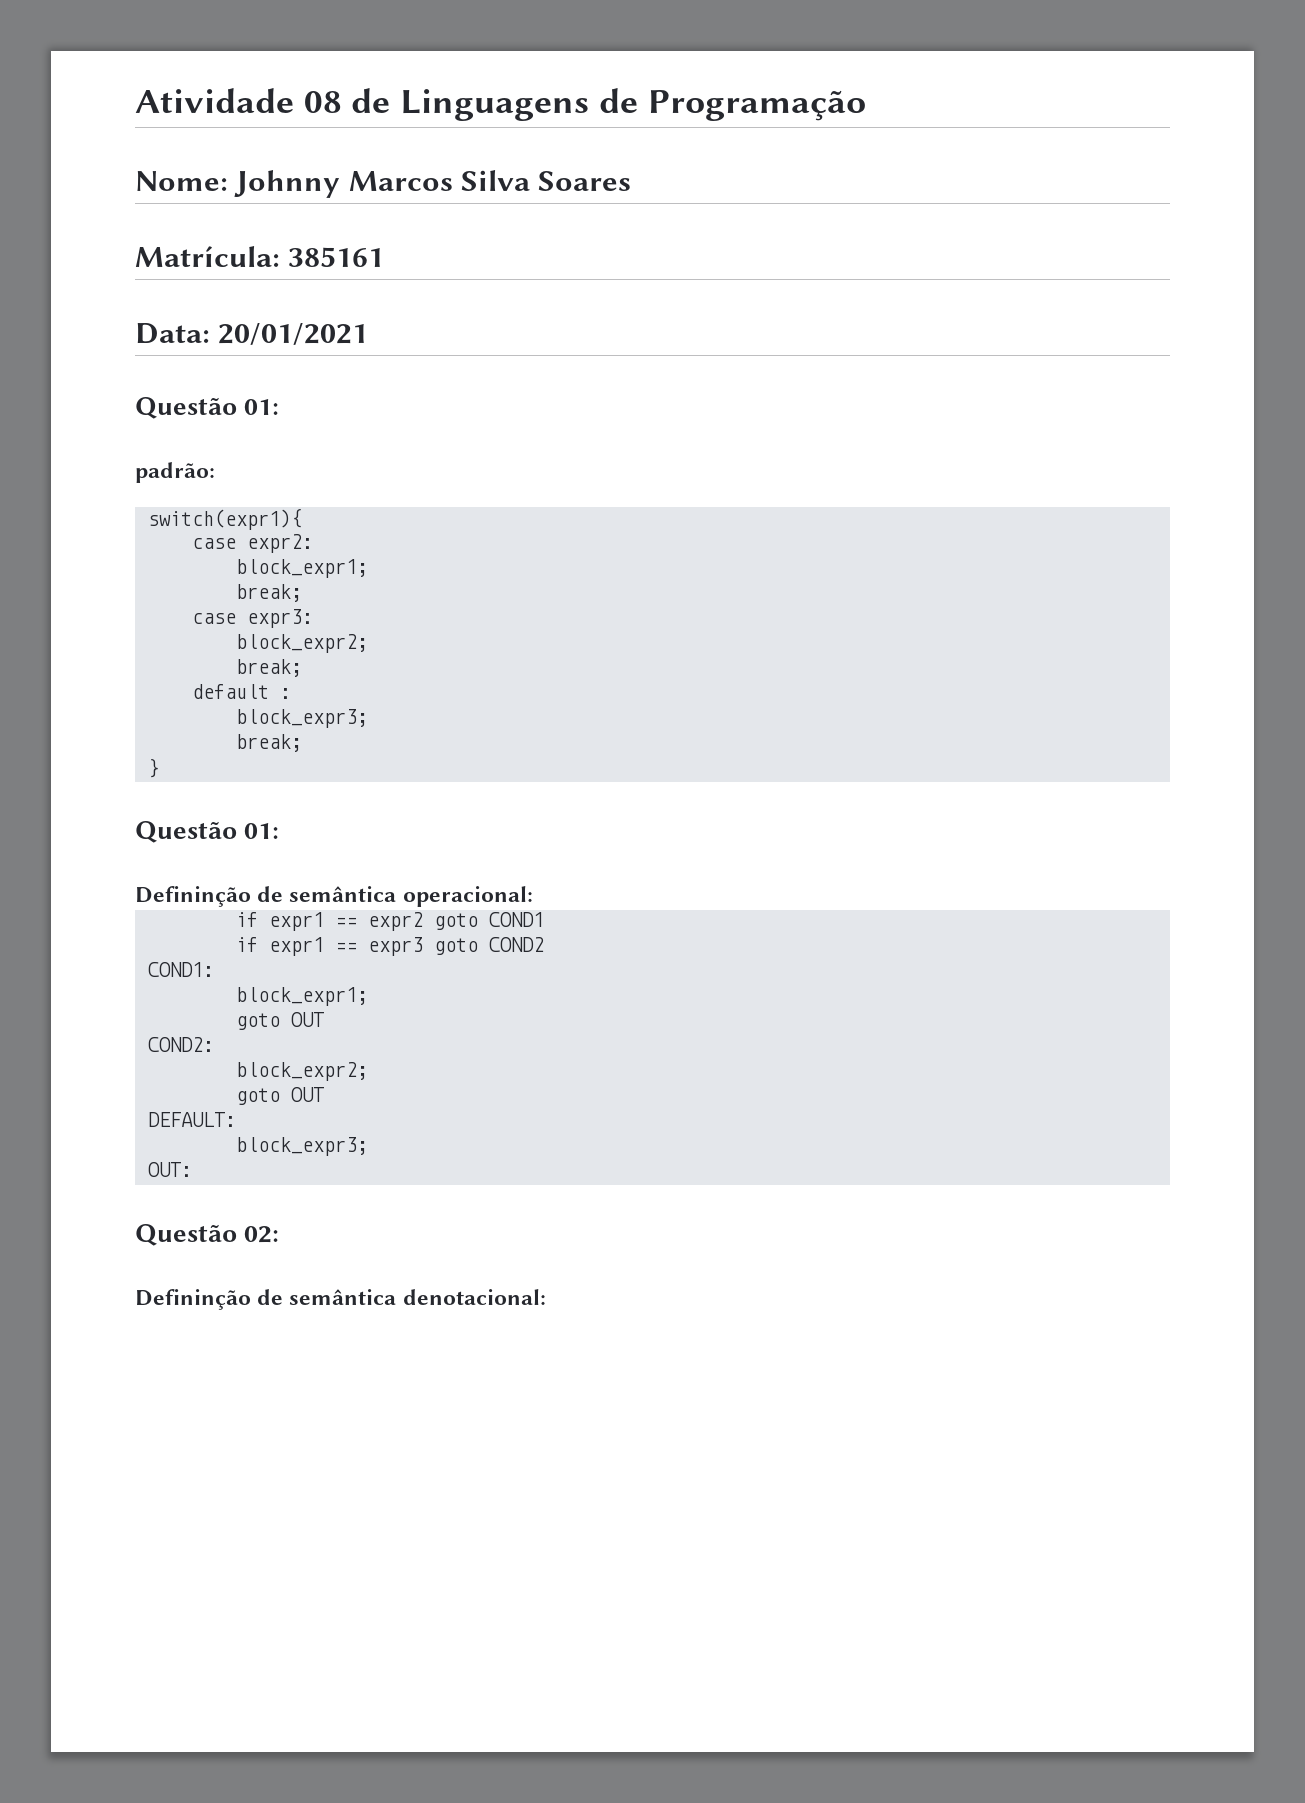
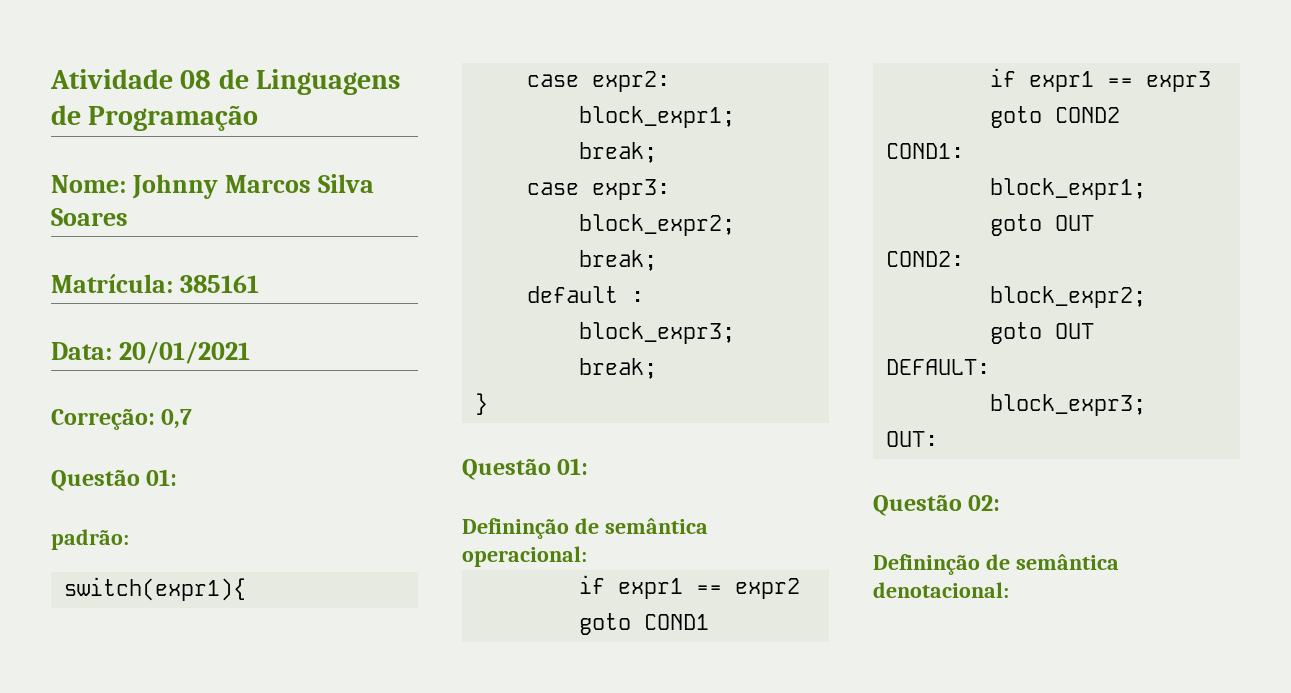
+ Correção: 0,7

